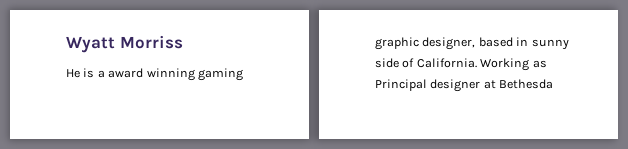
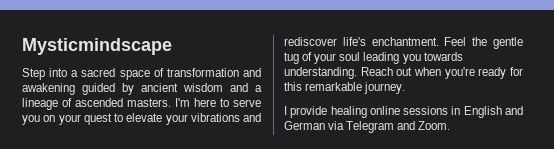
- Wyatt Morriss
- He is a award winning gaming graphic designer, based in sunny side of California. Working as Principal designer at Bethesda
+ Mysticmindscape
+ Step into a sacred space of transformation and awakening guided by ancient wisdom and a lineage of ascended masters. I'm here to serve you on your quest to elevate your vibrations and rediscover life's enchantment. Feel the gentle tug of your soul leading you towards understanding. Reach out when you're ready for this remarkable journey.
+ I provide healing online sessions in English and German via Telegram and Zoom.

